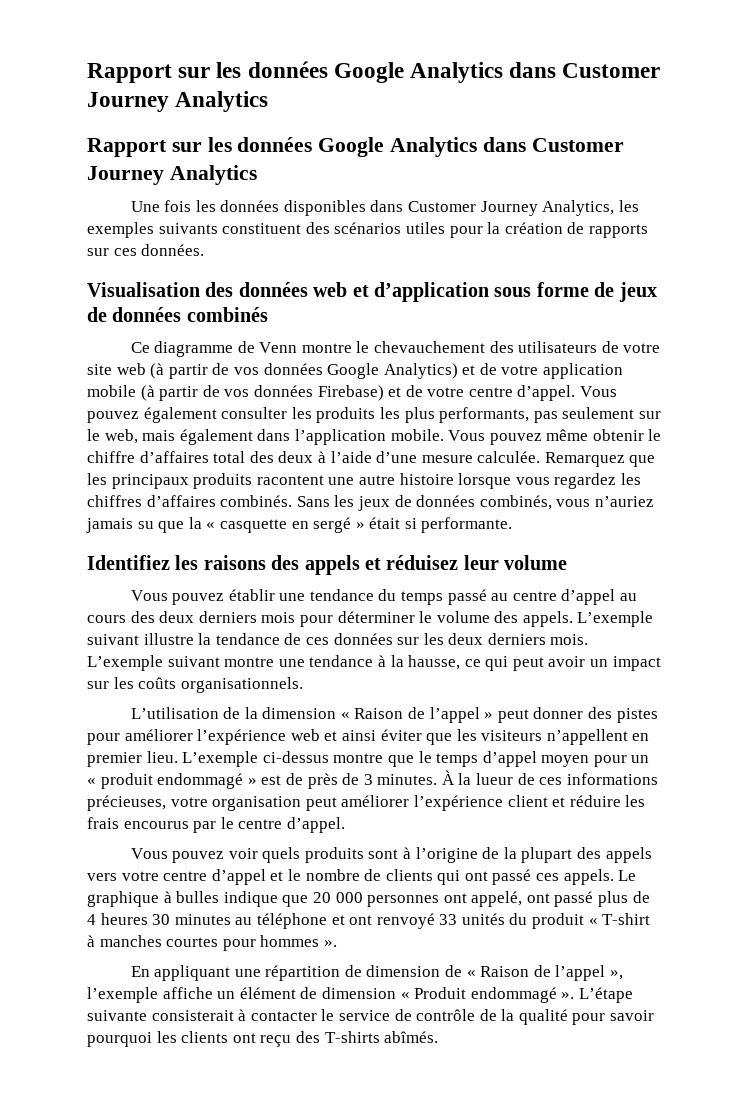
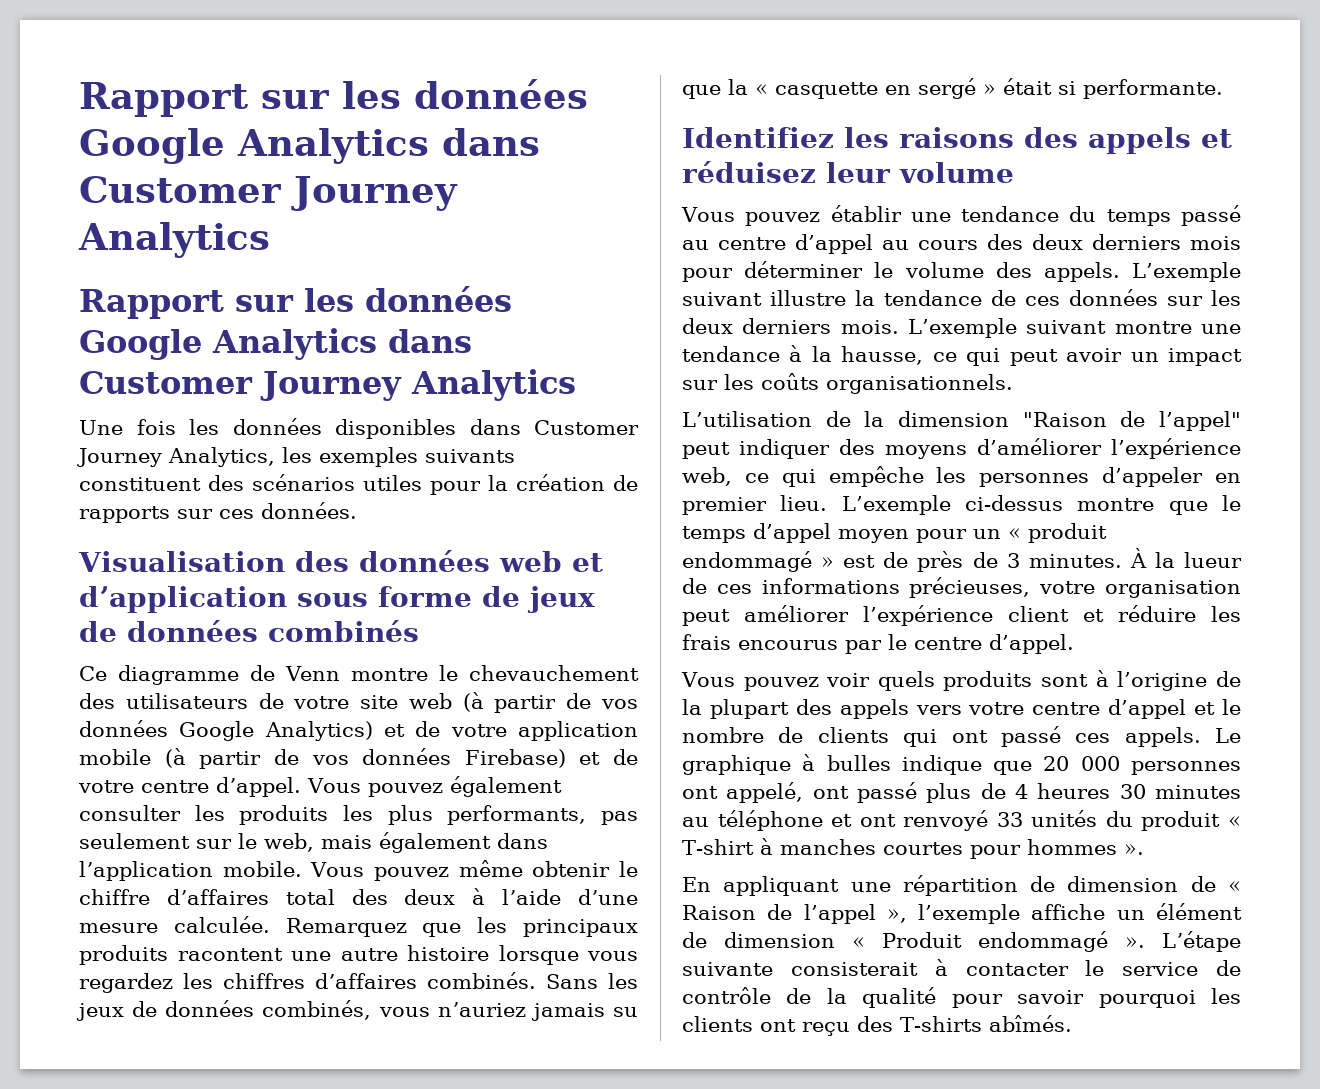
- L’utilisation de la dimension « Raison de l’appel » peut donner des pistes pour améliorer l’expérience web et ainsi éviter que les visiteurs n’appellent en premier lieu.
+ L’utilisation de la dimension "Raison de l’appel" peut indiquer des moyens d’améliorer l’expérience web, ce qui empêche les personnes d’appeler en premier lieu.

